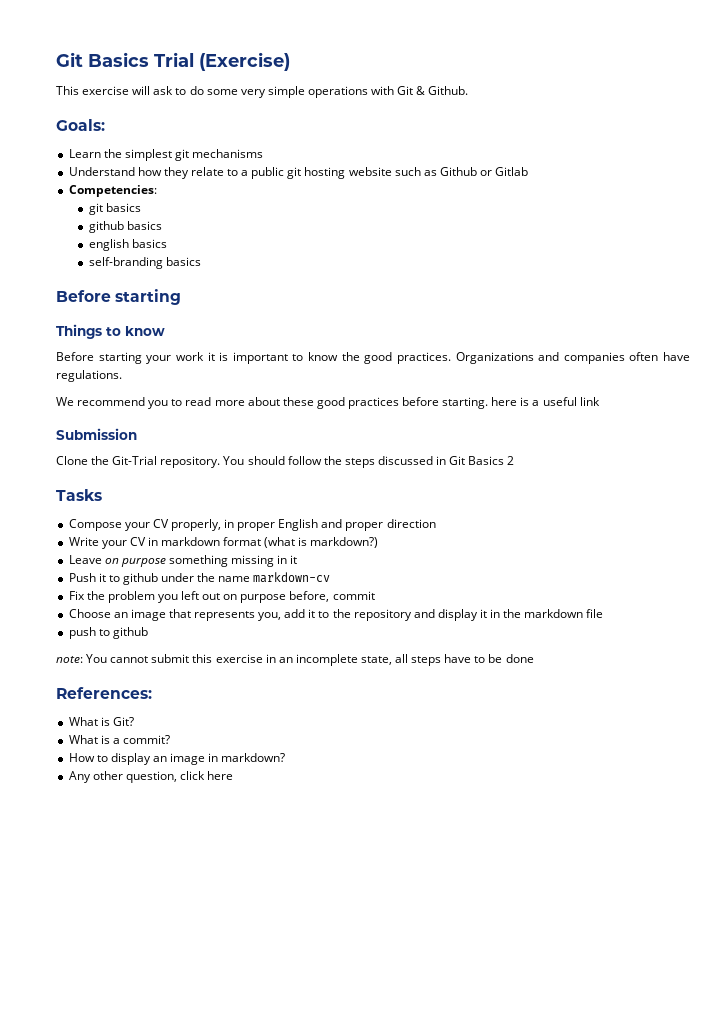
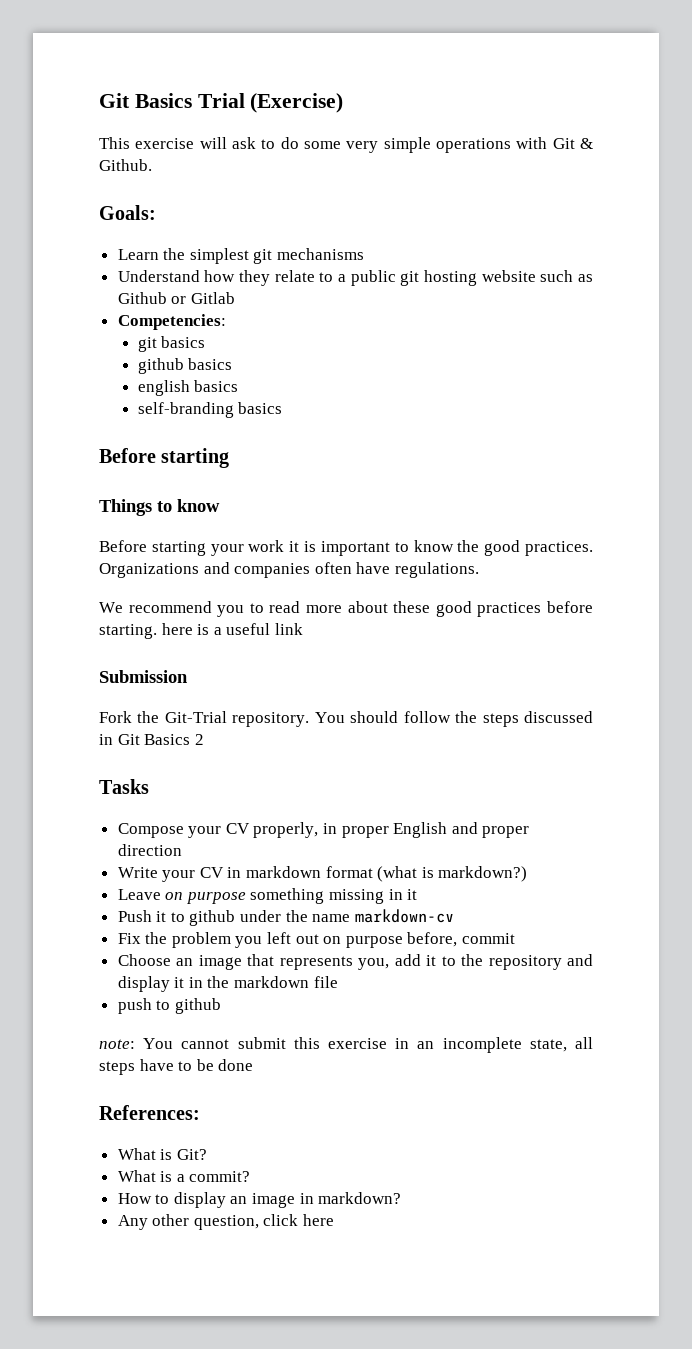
- Clone the Git-Trial repository.
+ Fork the Git-Trial repository.

